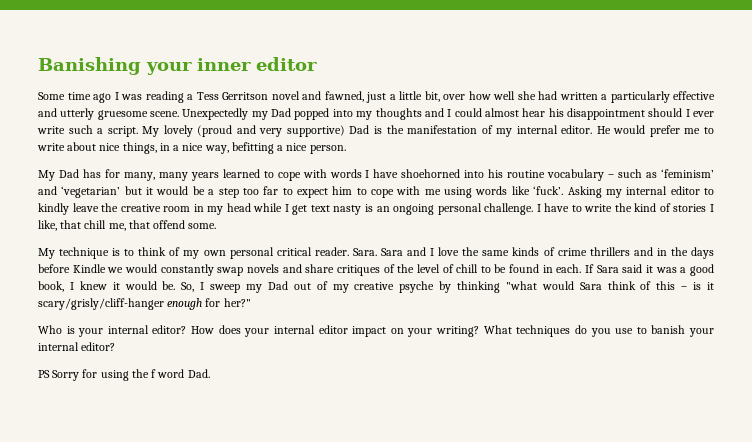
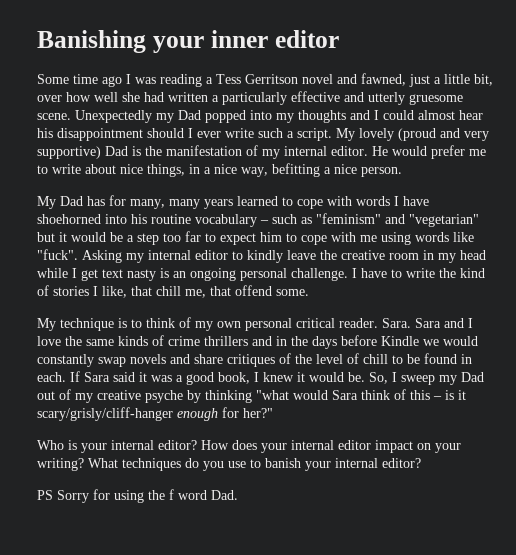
- My Dad has for many, many years learned to cope with words I have shoehorned into his routine vocabulary – such as ‘feminism’ and ‘vegetarian’ but it would be a step too far to expect him to cope with me using words like ‘fuck’.
+ My Dad has for many, many years learned to cope with words I have shoehorned into his routine vocabulary – such as "feminism" and "vegetarian" but it would be a step too far to expect him to cope with me using words like "fuck".

